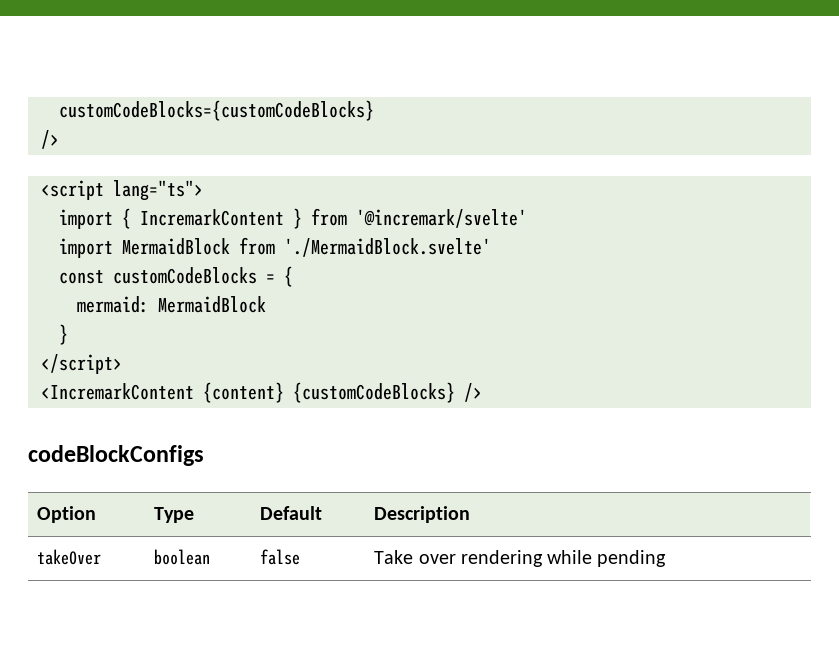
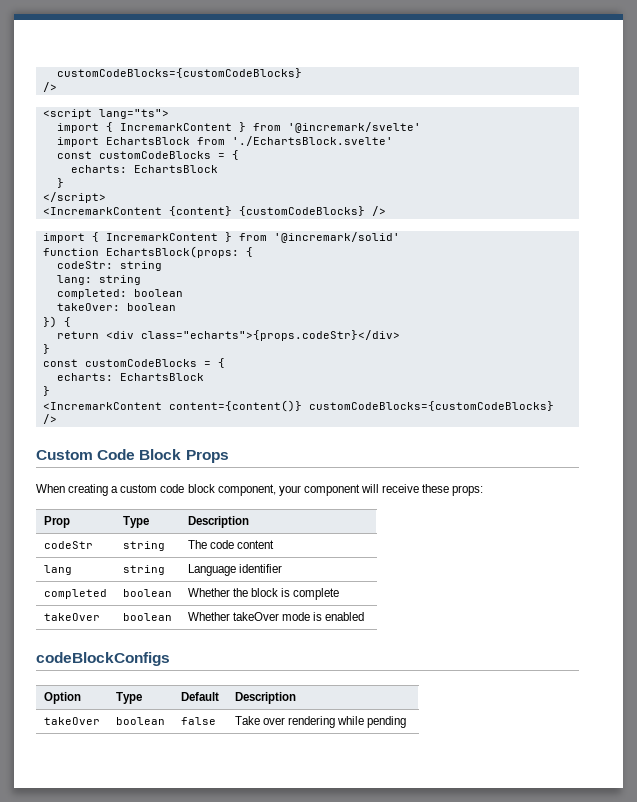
- import MermaidBlock from './MermaidBlock.svelte'
+ import EchartsBlock from './EchartsBlock.svelte'
  const customCodeBlocks = {
- mermaid: MermaidBlock
+ echarts: EchartsBlock
+ import { IncremarkContent } from '@incremark/solid'
+ function EchartsBlock(props: {
+ codeStr: string
+ lang: string
+ completed: boolean
+ takeOver: boolean
+ }) {
+ return <div class="echarts">{props.codeStr}</div>
+ }
+ const customCodeBlocks = {
+ echarts: EchartsBlock
+ }
+ <IncremarkContent content={content()} customCodeBlocks={customCodeBlocks} />
+ Custom Code Block Props
+ When creating a custom code block component, your component will receive these props:
+ Prop | Type | Description
+ codeStr | string | The code content
+ lang | string | Language identifier
+ completed | boolean | Whether the block is complete
+ takeOver | boolean | Whether takeOver mode is enabled

